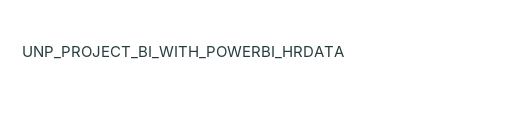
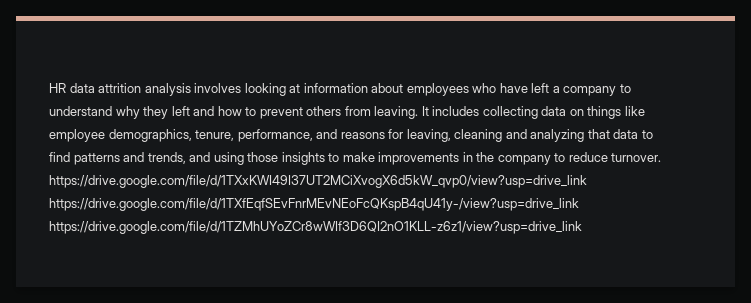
- UNP_PROJECT_BI_WITH_POWERBI_HRDATA
+ HR data attrition analysis involves looking at information about employees who have left a company to understand why they left and how to prevent others from leaving. It includes collecting data on things like employee demographics, tenure, performance, and reasons for leaving, cleaning and analyzing that data to find patterns and trends, and using those insights to make improvements in the company to reduce turnover. https://drive.google.com/file/d/1TXxKWI49I37UT2MCiXvogX6d5kW_qvp0/view?usp=drive_link https://drive.google.com/file/d/1TXfEqfSEvFnrMEvNEoFcQKspB4qU41y-/view?usp=drive_link https://drive.google.com/file/d/1TZMhUYoZCr8wWIf3D6QI2nO1KLL-z6z1/view?usp=drive_link

